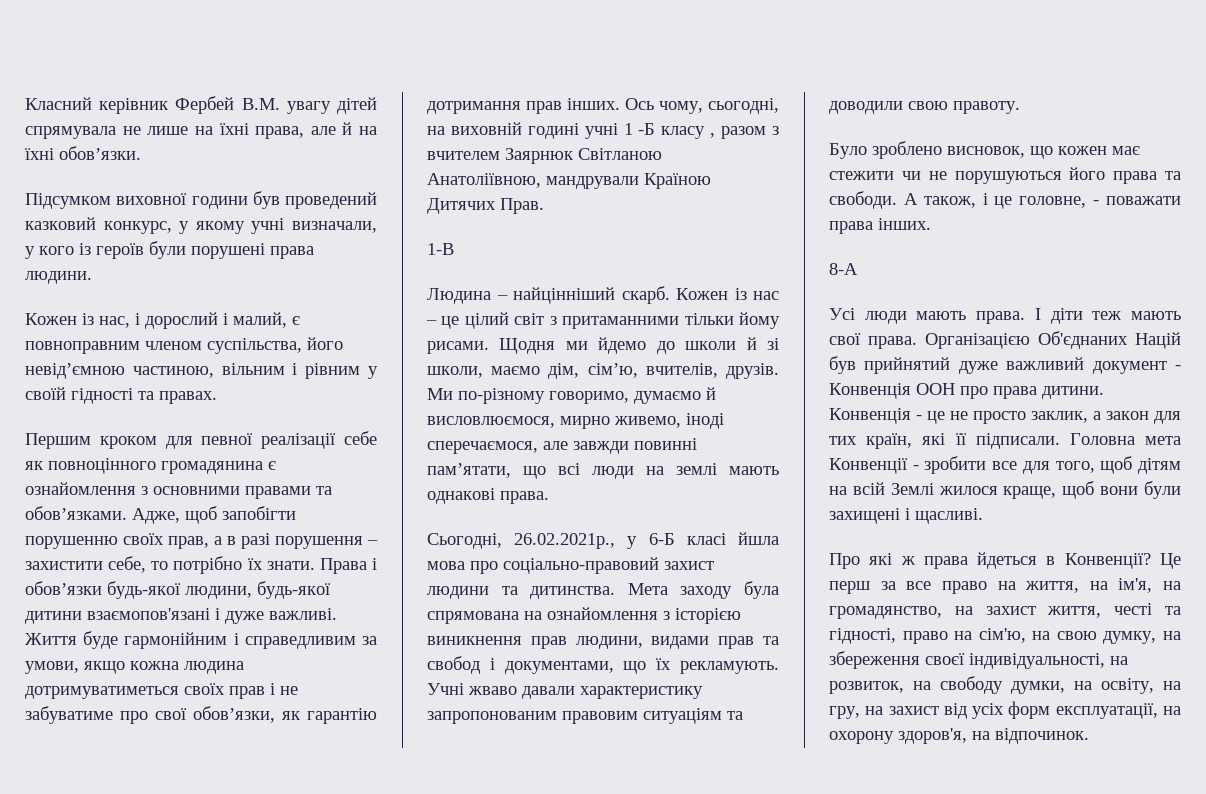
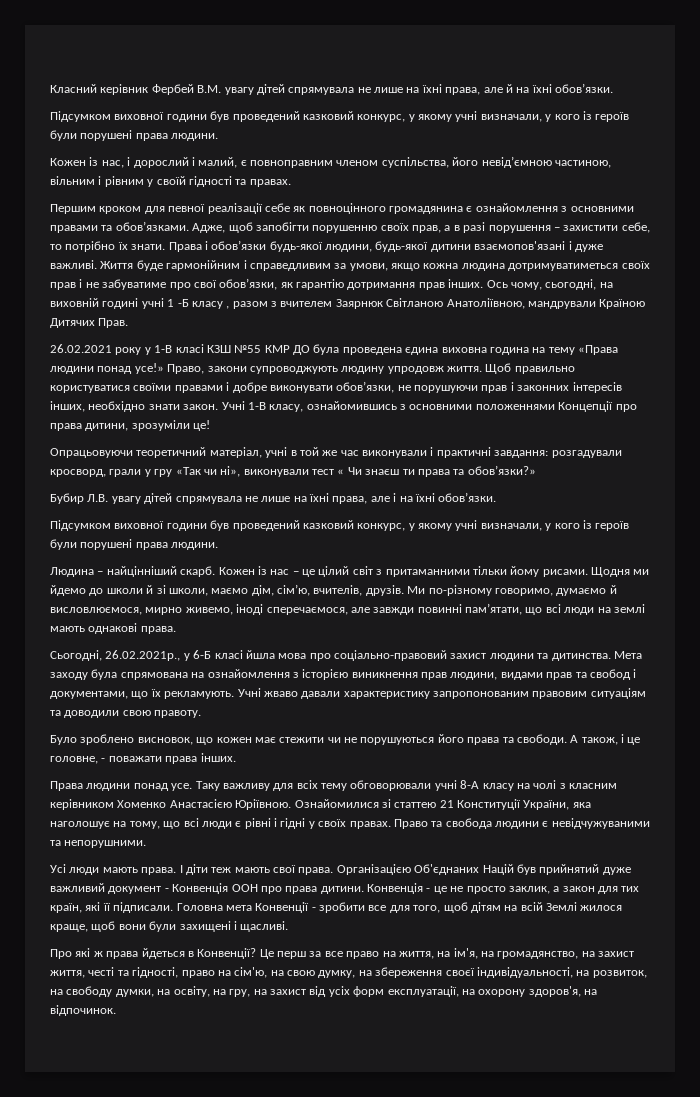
- 1-В
+ 26.02.2021 року у 1-В класі КЗШ №55 КМР ДО була проведена єдина виховна година на тему «Права людини понад усе!» Право, закони супроводжують людину упродовж життя. Щоб правильно користуватися своїми правами і добре виконувати обов’язки, не порушуючи прав і законних інтересів інших, необхідно знати закон. Учні 1-В класу, ознайомившись з основними положеннями Концепції про права дитини, зрозуміли це!
+ Опрацьовуючи теоретичний матеріал, учні в той же час виконували і практичні завдання: розгадували кросворд, грали у гру «Так чи ні», виконували тест « Чи знаєш ти права та обов’язки?»
+ Бубир Л.В. увагу дітей спрямувала не лише на їхні права, але і на їхні обов’язки.
+ Підсумком виховної години був проведений казковий конкурс, у якому учні визначали, у кого із героїв були порушені права людини.
- 8-А
+ Права людини понад усе. Таку важливу для всіх тему обговорювали учні 8-А класу на чолі з класним керівником Хоменко Анастасією Юріївною. Ознайомилися зі статтею 21 Конституції України, яка наголошує на тому, що всі люди є рівні і гідні у своїх правах. Право та свобода людини є невідчужуваними та непорушними.

